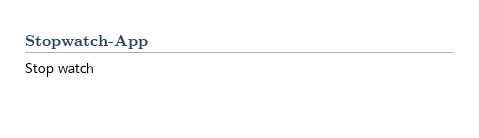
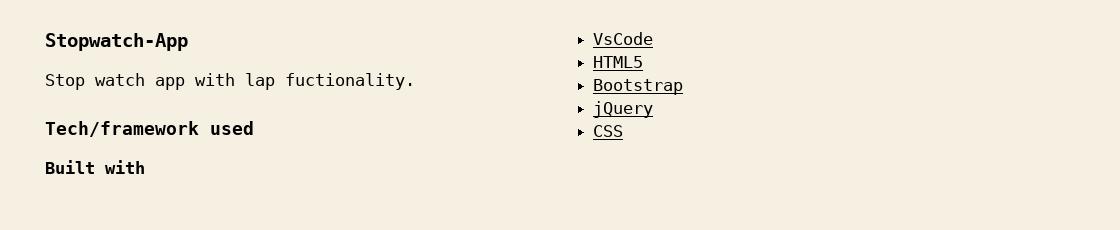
- Stop watch
+ Stop watch app with lap fuctionality.
+ Tech/framework used
+ Built with
+ VsCode
+ HTML5
+ Bootstrap
+ jQuery
+ CSS

